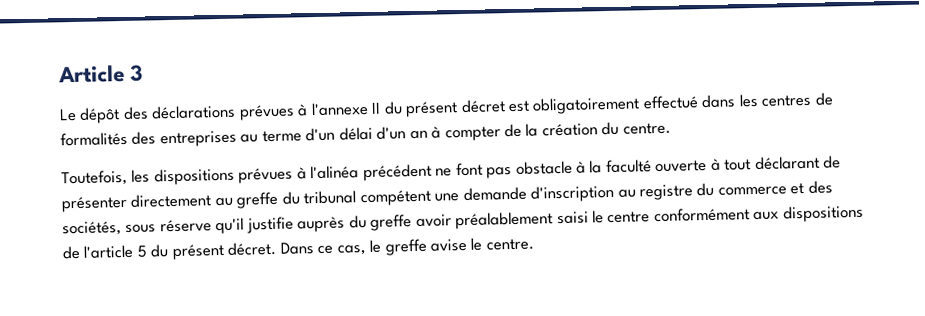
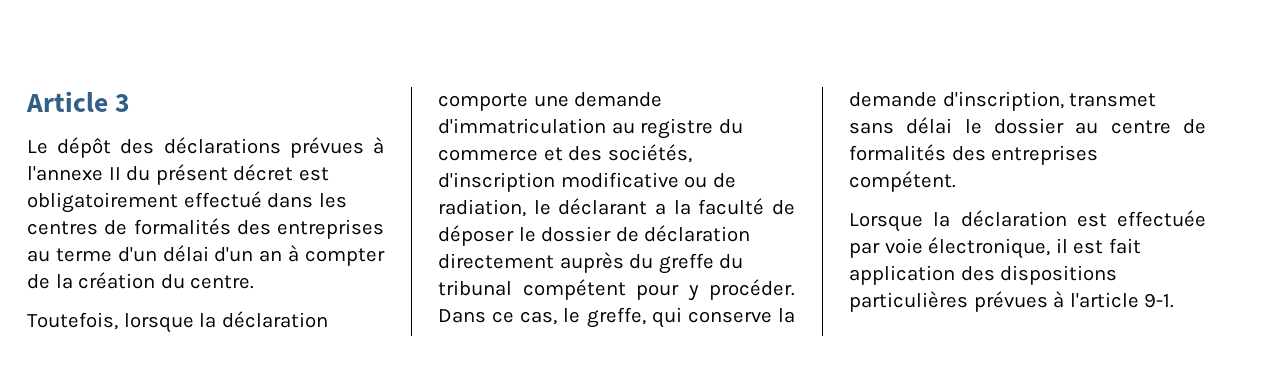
- Toutefois, les dispositions prévues à l'alinéa précédent ne font pas obstacle à la faculté ouverte à tout déclarant de présenter directement au greffe du tribunal compétent une demande d'inscription au registre du commerce et des sociétés, sous réserve qu'il justifie auprès du greffe avoir préalablement saisi le centre conformément aux dispositions de l'article 5 du présent décret. Dans ce cas, le greffe avise le centre.
+ Toutefois, lorsque la déclaration comporte une demande d'immatriculation au registre du commerce et des sociétés, d'inscription modificative ou de radiation, le déclarant a la faculté de déposer le dossier de déclaration directement auprès du greffe du tribunal compétent pour y procéder. Dans ce cas, le greffe, qui conserve la demande d'inscription, transmet sans délai le dossier au centre de formalités des entreprises compétent.
+ Lorsque la déclaration est effectuée par voie électronique, il est fait application des dispositions particulières prévues à l'article 9-1.

